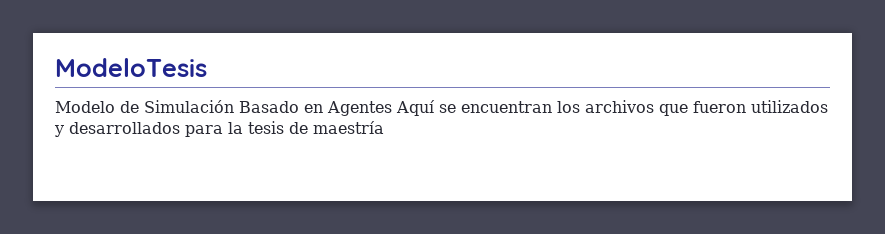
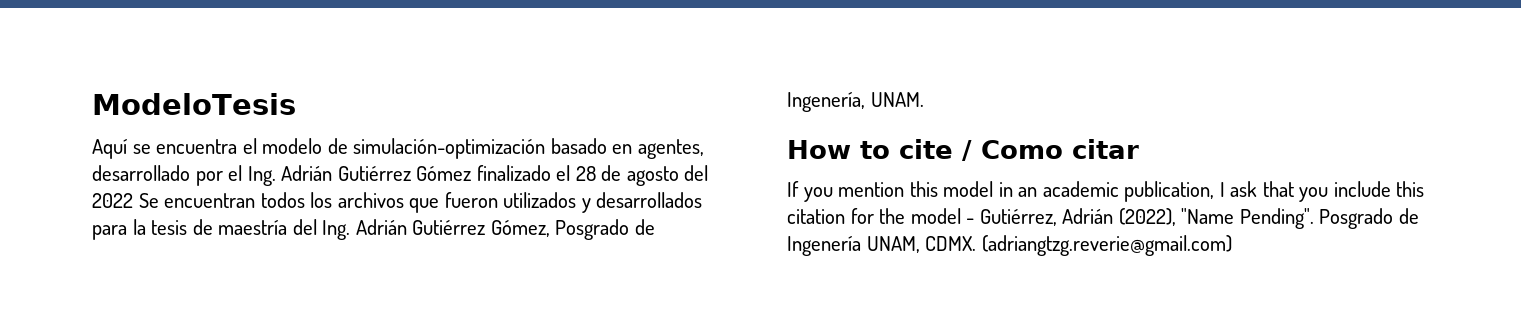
- Modelo de Simulación Basado en Agentes Aquí se encuentran los archivos que fueron utilizados y desarrollados para la tesis de maestría
+ Aquí se encuentra el modelo de simulación-optimización basado en agentes, desarrollado por el Ing. Adrián Gutiérrez Gómez finalizado el 28 de agosto del 2022 Se encuentran todos los archivos que fueron utilizados y desarrollados para la tesis de maestría del Ing. Adrián Gutiérrez Gómez, Posgrado de Ingenería, UNAM.
+ How to cite / Como citar
+ If you mention this model in an academic publication, I ask that you include this citation for the model - Gutiérrez, Adrián (2022), "Name Pending". Posgrado de Ingenería UNAM, CDMX. (adriangtzg.reverie@gmail.com)

